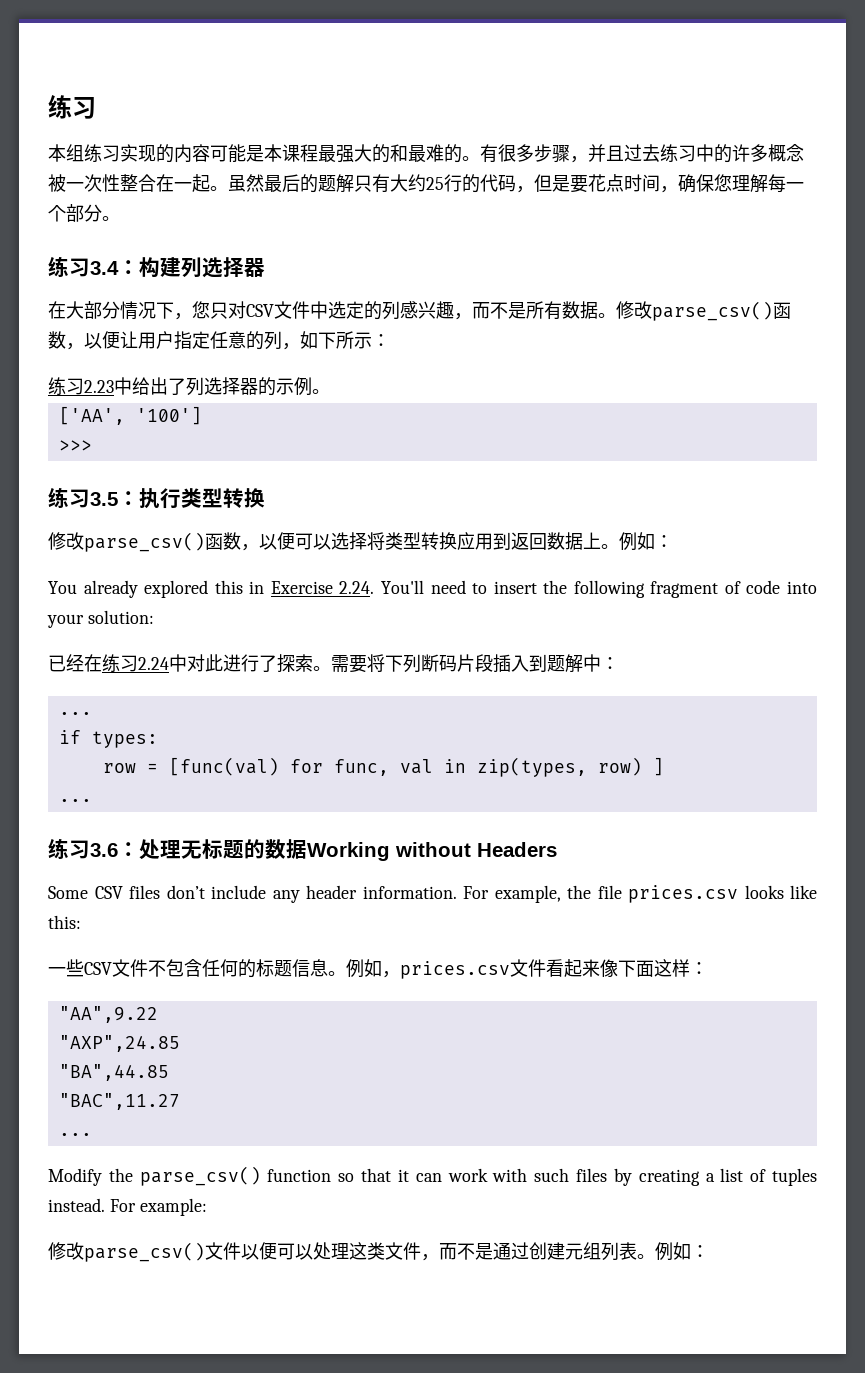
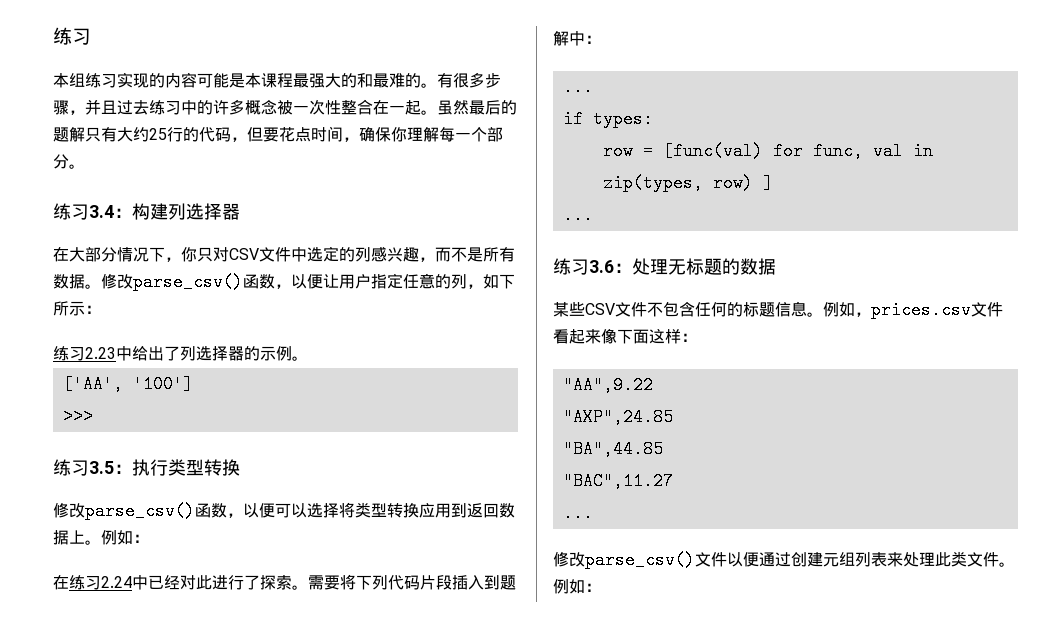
- 虽然最后的题解只有大约25行的代码，但是要花点时间，确保您理解每一个部分。
+ 虽然最后的题解只有大约25行的代码，但要花点时间，确保你理解每一个部分。
- 在大部分情况下，您只对CSV文件中选定的列感兴趣，而不是所有数据。
+ 在大部分情况下，你只对CSV文件中选定的列感兴趣，而不是所有数据。
- You already explored this in Exercise 2.24. You'll need to insert the following fragment of code into your solution:
- 已经在练习2.24中对此进行了探索。
+ 在练习2.24中已经对此进行了探索。
- 需要将下列断码片段插入到题解中：
+ 需要将下列代码片段插入到题解中：
- 练习3.6：处理无标题的数据Working without Headers
- Some CSV files don’t include any header information. For example, the file prices.csv looks like this:
- 一些CSV文件不包含任何的标题信息。
+ 练习3.6：处理无标题的数据
+ 某些CSV文件不包含任何的标题信息。
- Modify the parse_csv() function so that it can work with such files by creating a list of tuples instead. For example:
- 修改parse_csv()文件以便可以处理这类文件，而不是通过创建元组列表。
+ 修改parse_csv()文件以便通过创建元组列表来处理此类文件。

